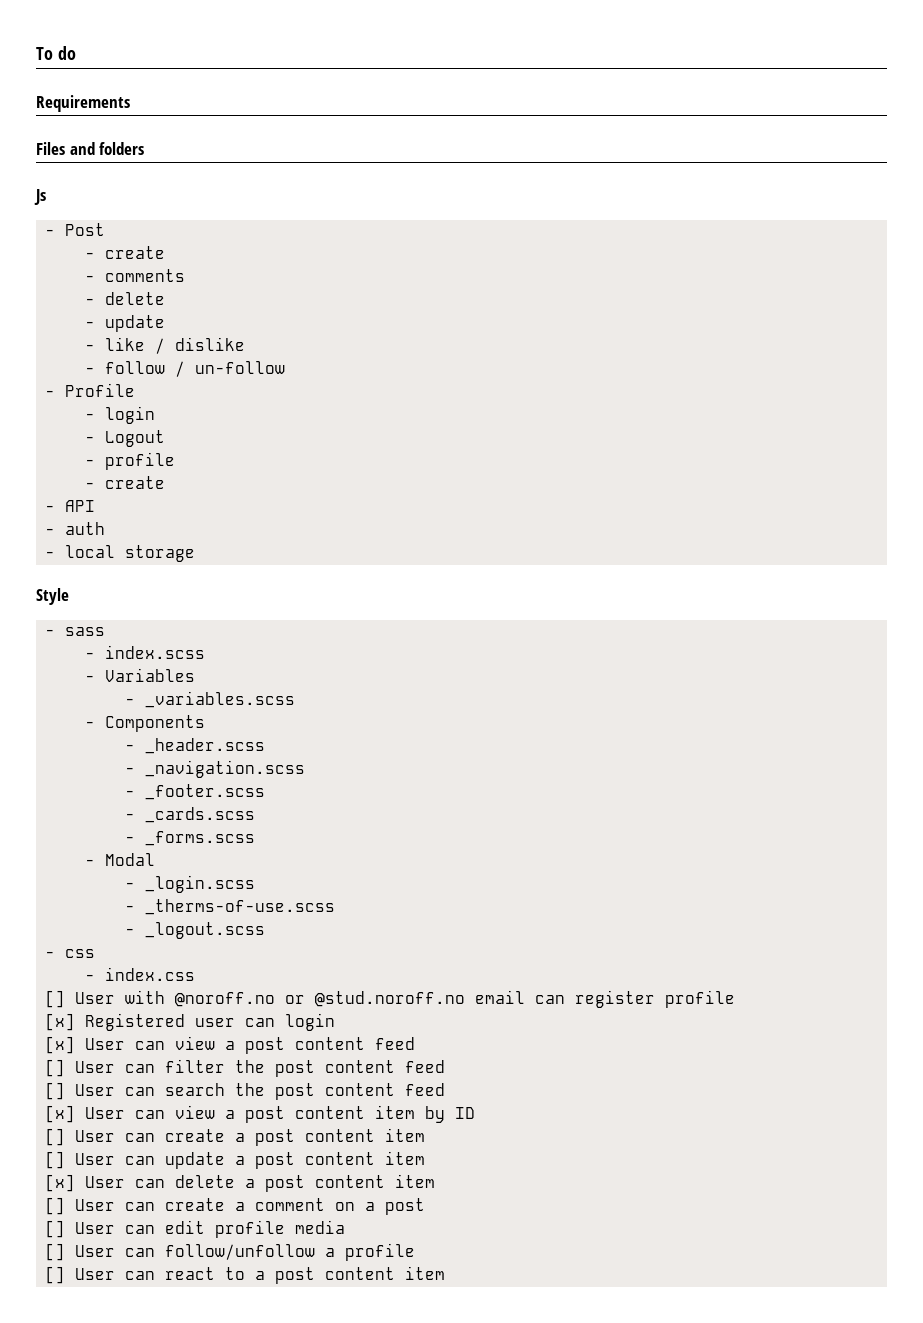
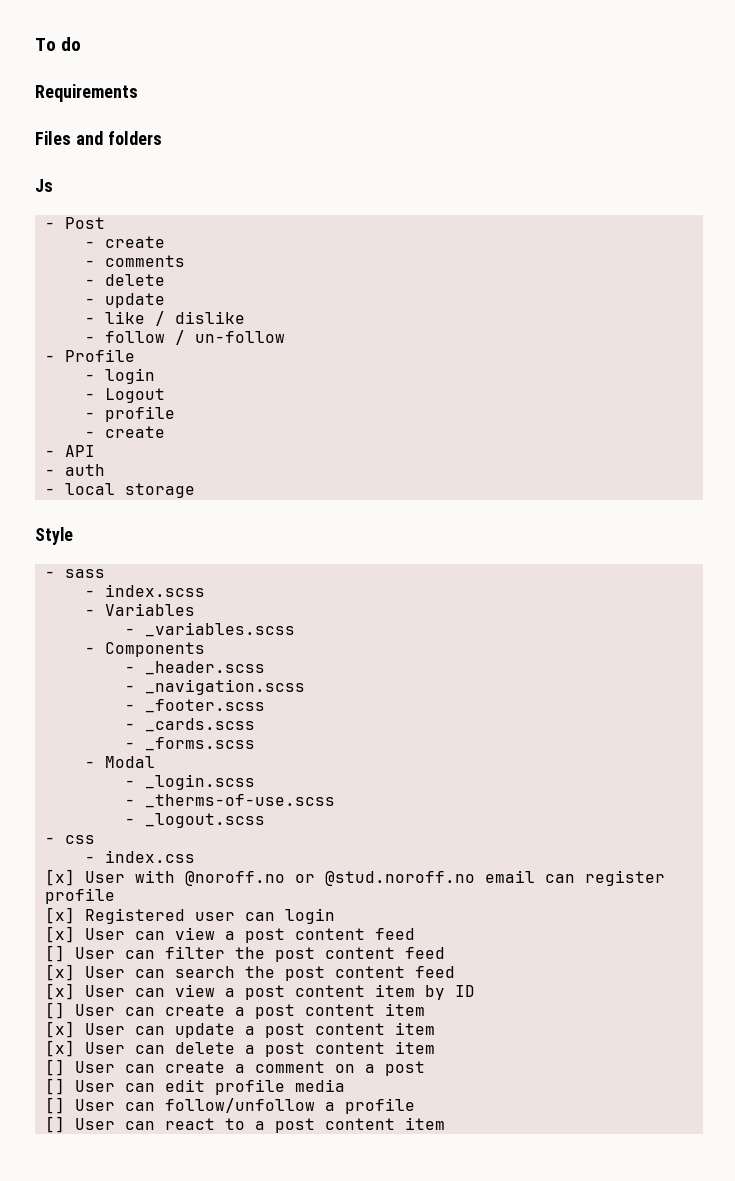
- [] User with @noroff.no or @stud.noroff.no email can register profile
+ [x] User with @noroff.no or @stud.noroff.no email can register profile
- [] User can search the post content feed
+ [x] User can search the post content feed
- [] User can update a post content item
+ [x] User can update a post content item

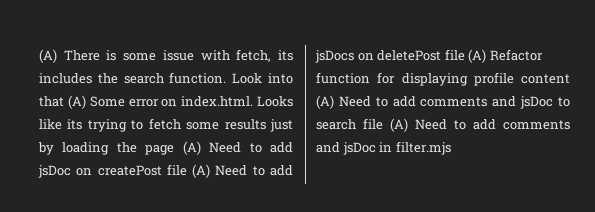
- To do
- Requirements
- Files and folders
- Js
- - Post
- - create
- - comments
- - delete
- - update
- - like / dislike
- - follow / un-follow
- - Profile
- - login
- - Logout
- - profile
- - create
- - API
- - auth
- - local storage
- Style
- - sass
- - index.scss
- - Variables
- - _variables.scss
- - Components
- - _header.scss
- - _navigation.scss
- - _footer.scss
- - _cards.scss
- - _forms.scss
- - Modal
- - _login.scss
- - _therms-of-use.scss
- - _logout.scss
- - css
- - index.css
- [x] User with @noroff.no or @stud.noroff.no email can register profile
- [x] Registered user can login
- [x] User can view a post content feed
- [] User can filter the post content feed
- [x] User can search the post content feed
- [x] User can view a post content item by ID
- [] User can create a post content item
- [x] User can update a post content item
- [x] User can delete a post content item
- [] User can create a comment on a post
- [] User can edit profile media
- [] User can follow/unfollow a profile
- [] User can react to a post content item
+ (A) There is some issue with fetch, its includes the search function. Look into that (A) Some error on index.html. Looks like its trying to fetch some results just by loading the page (A) Need to add jsDoc on createPost file (A) Need to add jsDocs on deletePost file (A) Refactor function for displaying profile content (A) Need to add comments and jsDoc to search file (A) Need to add comments and jsDoc in filter.mjs

